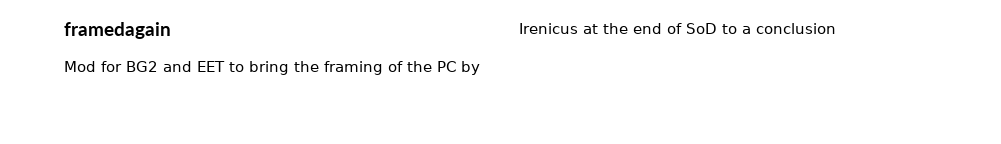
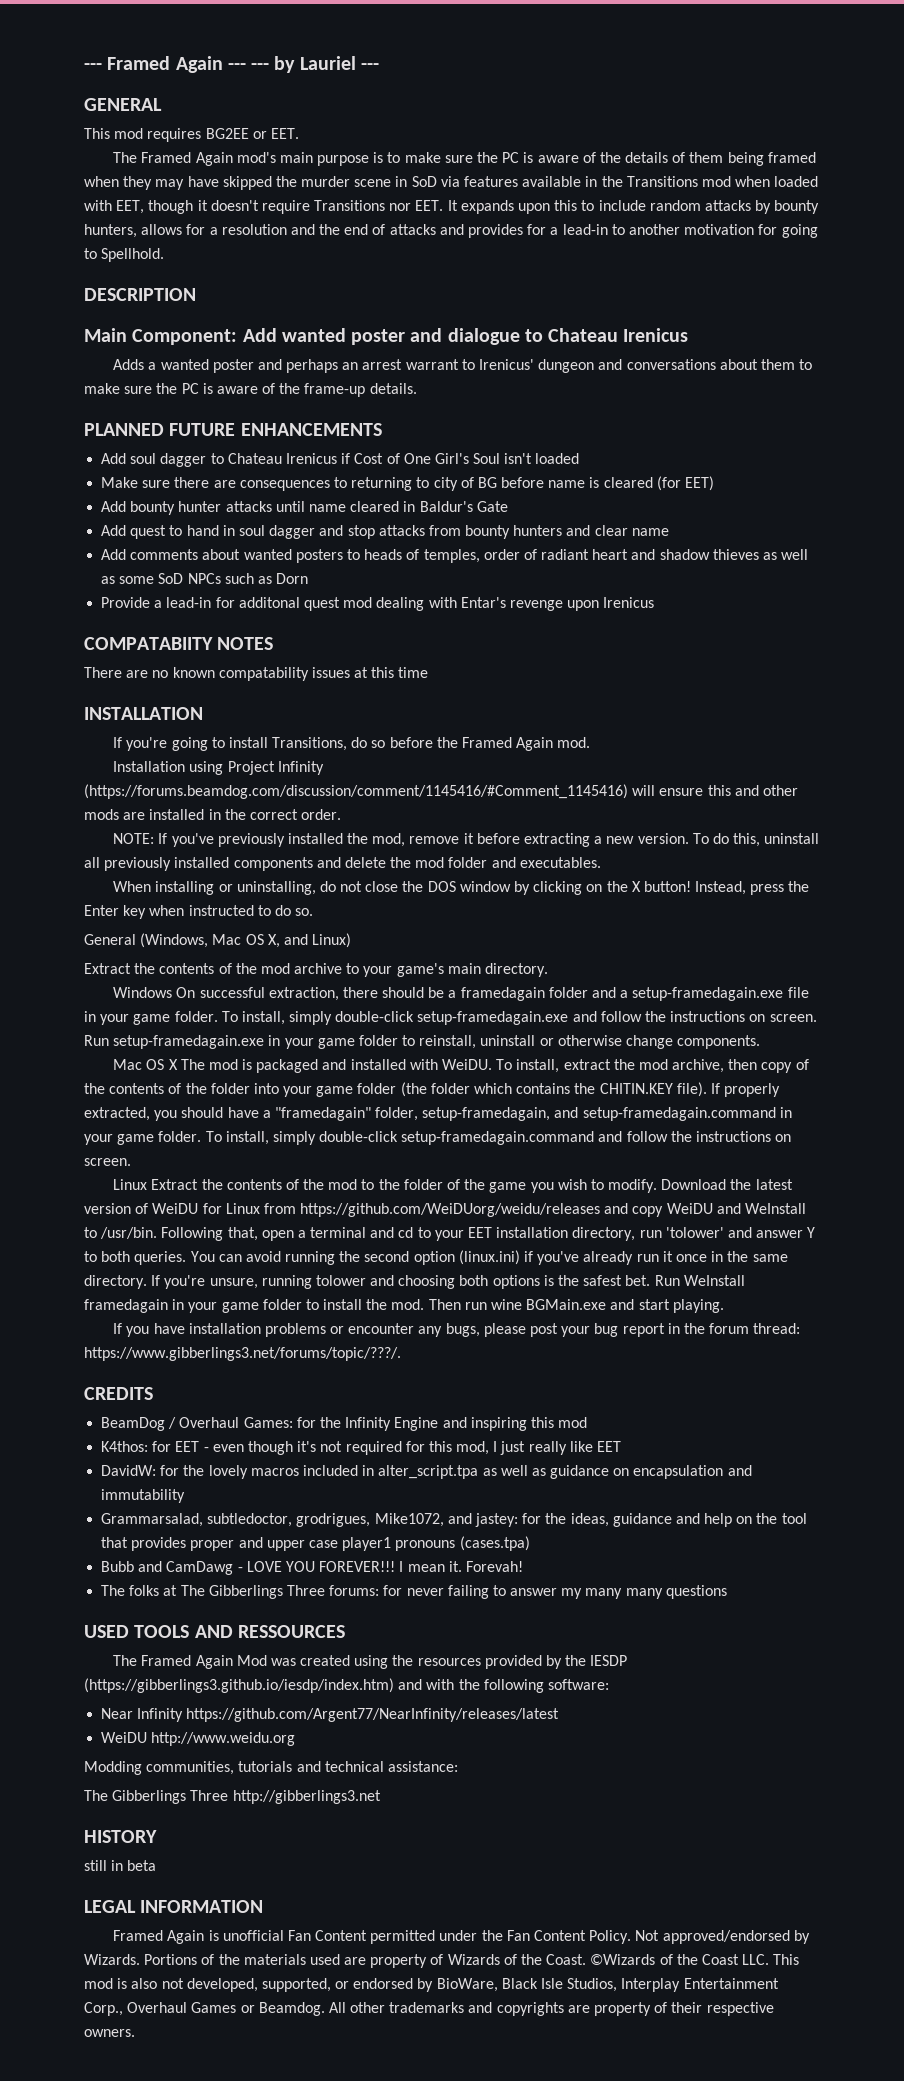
- framedagain
- Mod for BG2 and EET to bring the framing of the PC by Irenicus at the end of SoD to a conclusion
+ --- Framed Again --- --- by Lauriel ---
+ GENERAL
+ This mod requires BG2EE or EET.
+ The Framed Again mod's main purpose is to make sure the PC is aware of the details of them being framed when they may have skipped the murder scene in SoD via features available in the Transitions mod when loaded with EET, though it doesn't require Transitions nor EET. It expands upon this to include random attacks by bounty hunters, allows for a resolution and the end of attacks and provides for a lead-in to another motivation for going to Spellhold.
+ DESCRIPTION
+ Main Component: Add wanted poster and dialogue to Chateau Irenicus
+ Adds a wanted poster and perhaps an arrest warrant to Irenicus' dungeon and conversations about them to make sure the PC is aware of the frame-up details.
+ PLANNED FUTURE ENHANCEMENTS
+ Add soul dagger to Chateau Irenicus if Cost of One Girl's Soul isn't loaded
+ Make sure there are consequences to returning to city of BG before name is cleared (for EET)
+ Add bounty hunter attacks until name cleared in Baldur's Gate
+ Add quest to hand in soul dagger and stop attacks from bounty hunters and clear name
+ Add comments about wanted posters to heads of temples, order of radiant heart and shadow thieves as well as some SoD NPCs such as Dorn
+ Provide a lead-in for additonal quest mod dealing with Entar's revenge upon Irenicus
+ COMPATABIITY NOTES
+ There are no known compatability issues at this time
+ INSTALLATION
+ If you're going to install Transitions, do so before the Framed Again mod.
+ Installation using Project Infinity (https://forums.beamdog.com/discussion/comment/1145416/#Comment_1145416) will ensure this and other mods are installed in the correct order.
+ NOTE: If you've previously installed the mod, remove it before extracting a new version. To do this, uninstall all previously installed components and delete the mod folder and executables.
+ When installing or uninstalling, do not close the DOS window by clicking on the X button! Instead, press the Enter key when instructed to do so.
+ General (Windows, Mac OS X, and Linux)
+ Extract the contents of the mod archive to your game's main directory.
+ Windows On successful extraction, there should be a framedagain folder and a setup-framedagain.exe file in your game folder. To install, simply double-click setup-framedagain.exe and follow the instructions on screen. Run setup-framedagain.exe in your game folder to reinstall, uninstall or otherwise change components.
+ Mac OS X The mod is packaged and installed with WeiDU. To install, extract the mod archive, then copy of the contents of the folder into your game folder (the folder which contains the CHITIN.KEY file). If properly extracted, you should have a "framedagain" folder, setup-framedagain, and setup-framedagain.command in your game folder. To install, simply double-click setup-framedagain.command and follow the instructions on screen.
+ Linux Extract the contents of the mod to the folder of the game you wish to modify. Download the latest version of WeiDU for Linux from https://github.com/WeiDUorg/weidu/releases and copy WeiDU and WeInstall to /usr/bin. Following that, open a terminal and cd to your EET installation directory, run 'tolower' and answer Y to both queries. You can avoid running the second option (linux.ini) if you've already run it once in the same directory. If you're unsure, running tolower and choosing both options is the safest bet. Run WeInstall framedagain in your game folder to install the mod. Then run wine BGMain.exe and start playing.
+ If you have installation problems or encounter any bugs, please post your bug report in the forum thread: https://www.gibberlings3.net/forums/topic/???/.
+ CREDITS
+ BeamDog / Overhaul Games: for the Infinity Engine and inspiring this mod
+ K4thos: for EET - even though it's not required for this mod, I just really like EET
+ DavidW: for the lovely macros included in alter_script.tpa as well as guidance on encapsulation and immutability
+ Grammarsalad, subtledoctor, grodrigues, Mike1072, and jastey: for the ideas, guidance and help on the tool that provides proper and upper case player1 pronouns (cases.tpa)
+ Bubb and CamDawg - LOVE YOU FOREVER!!! I mean it. Forevah!
+ The folks at The Gibberlings Three forums: for never failing to answer my many many questions
+ USED TOOLS AND RESSOURCES
+ The Framed Again Mod was created using the resources provided by the IESDP (https://gibberlings3.github.io/iesdp/index.htm) and with the following software:
+ Near Infinity https://github.com/Argent77/NearInfinity/releases/latest
+ WeiDU http://www.weidu.org
+ Modding communities, tutorials and technical assistance:
+ The Gibberlings Three http://gibberlings3.net
+ HISTORY
+ still in beta
+ LEGAL INFORMATION
+ Framed Again is unofficial Fan Content permitted under the Fan Content Policy. Not approved/endorsed by Wizards. Portions of the materials used are property of Wizards of the Coast. ©Wizards of the Coast LLC. This mod is also not developed, supported, or endorsed by BioWare, Black Isle Studios, Interplay Entertainment Corp., Overhaul Games or Beamdog. All other trademarks and copyrights are property of their respective owners.

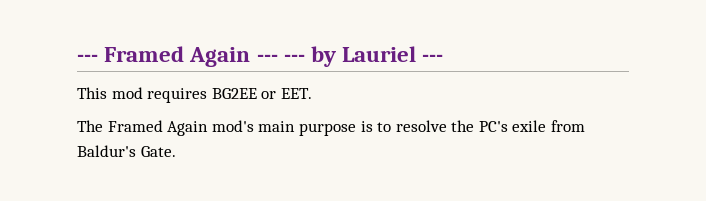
- GENERAL
- The Framed Again mod's main purpose is to make sure the PC is aware of the details of them being framed when they may have skipped the murder scene in SoD via features available in the Transitions mod when loaded with EET, though it doesn't require Transitions nor EET. It expands upon this to include random attacks by bounty hunters, allows for a resolution and the end of attacks and provides for a lead-in to another motivation for going to Spellhold.
- DESCRIPTION
- Main Component: Add wanted poster and dialogue to Chateau Irenicus
- Adds a wanted poster and perhaps an arrest warrant to Irenicus' dungeon and conversations about them to make sure the PC is aware of the frame-up details.
- PLANNED FUTURE ENHANCEMENTS
- Add soul dagger to Chateau Irenicus if Cost of One Girl's Soul isn't loaded
- Make sure there are consequences to returning to city of BG before name is cleared (for EET)
- Add bounty hunter attacks until name cleared in Baldur's Gate
- Add quest to hand in soul dagger and stop attacks from bounty hunters and clear name
- Add comments about wanted posters to heads of temples, order of radiant heart and shadow thieves as well as some SoD NPCs such as Dorn
- Provide a lead-in for additonal quest mod dealing with Entar's revenge upon Irenicus
- COMPATABIITY NOTES
- There are no known compatability issues at this time
- INSTALLATION
- If you're going to install Transitions, do so before the Framed Again mod.
- Installation using Project Infinity (https://forums.beamdog.com/discussion/comment/1145416/#Comment_1145416) will ensure this and other mods are installed in the correct order.
- NOTE: If you've previously installed the mod, remove it before extracting a new version. To do this, uninstall all previously installed components and delete the mod folder and executables.
- When installing or uninstalling, do not close the DOS window by clicking on the X button! Instead, press the Enter key when instructed to do so.
- General (Windows, Mac OS X, and Linux)
- Extract the contents of the mod archive to your game's main directory.
- Windows On successful extraction, there should be a framedagain folder and a setup-framedagain.exe file in your game folder. To install, simply double-click setup-framedagain.exe and follow the instructions on screen. Run setup-framedagain.exe in your game folder to reinstall, uninstall or otherwise change components.
- Mac OS X The mod is packaged and installed with WeiDU. To install, extract the mod archive, then copy of the contents of the folder into your game folder (the folder which contains the CHITIN.KEY file). If properly extracted, you should have a "framedagain" folder, setup-framedagain, and setup-framedagain.command in your game folder. To install, simply double-click setup-framedagain.command and follow the instructions on screen.
- Linux Extract the contents of the mod to the folder of the game you wish to modify. Download the latest version of WeiDU for Linux from https://github.com/WeiDUorg/weidu/releases and copy WeiDU and WeInstall to /usr/bin. Following that, open a terminal and cd to your EET installation directory, run 'tolower' and answer Y to both queries. You can avoid running the second option (linux.ini) if you've already run it once in the same directory. If you're unsure, running tolower and choosing both options is the safest bet. Run WeInstall framedagain in your game folder to install the mod. Then run wine BGMain.exe and start playing.
- If you have installation problems or encounter any bugs, please post your bug report in the forum thread: https://www.gibberlings3.net/forums/topic/???/.
- CREDITS
- BeamDog / Overhaul Games: for the Infinity Engine and inspiring this mod
- K4thos: for EET - even though it's not required for this mod, I just really like EET
- DavidW: for the lovely macros included in alter_script.tpa as well as guidance on encapsulation and immutability
- Grammarsalad, subtledoctor, grodrigues, Mike1072, and jastey: for the ideas, guidance and help on the tool that provides proper and upper case player1 pronouns (cases.tpa)
- Bubb and CamDawg - LOVE YOU FOREVER!!! I mean it. Forevah!
- The folks at The Gibberlings Three forums: for never failing to answer my many many questions
- USED TOOLS AND RESSOURCES
- The Framed Again Mod was created using the resources provided by the IESDP (https://gibberlings3.github.io/iesdp/index.htm) and with the following software:
- Near Infinity https://github.com/Argent77/NearInfinity/releases/latest
- WeiDU http://www.weidu.org
- Modding communities, tutorials and technical assistance:
- The Gibberlings Three http://gibberlings3.net
- HISTORY
- still in beta
- LEGAL INFORMATION
- Framed Again is unofficial Fan Content permitted under the Fan Content Policy. Not approved/endorsed by Wizards. Portions of the materials used are property of Wizards of the Coast. ©Wizards of the Coast LLC. This mod is also not developed, supported, or endorsed by BioWare, Black Isle Studios, Interplay Entertainment Corp., Overhaul Games or Beamdog. All other trademarks and copyrights are property of their respective owners.
+ The Framed Again mod's main purpose is to resolve the PC's exile from Baldur's Gate.

